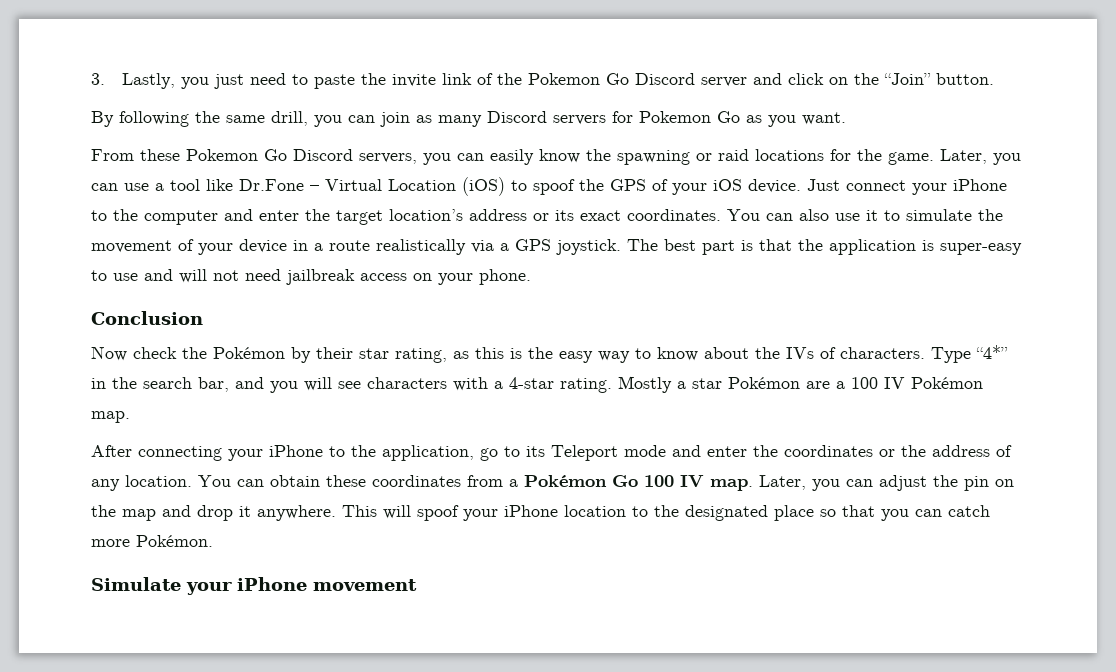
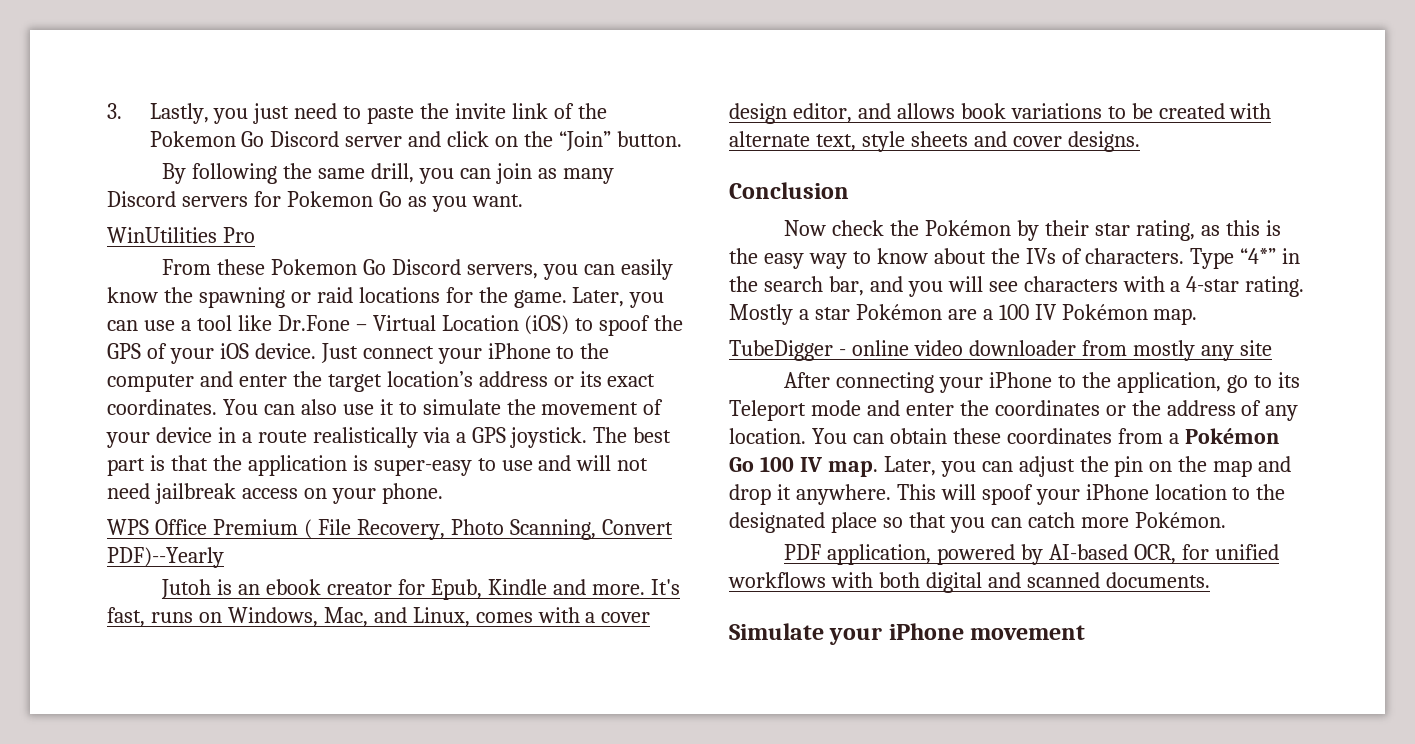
+ WinUtilities Pro
+ WPS Office Premium ( File Recovery, Photo Scanning, Convert PDF)--Yearly
+ Jutoh is an ebook creator for Epub, Kindle and more. It's fast, runs on Windows, Mac, and Linux, comes with a cover design editor, and allows book variations to be created with alternate text, style sheets and cover designs.
+ TubeDigger - online video downloader from mostly any site
+ PDF application, powered by AI-based OCR, for unified workflows with both digital and scanned documents.

